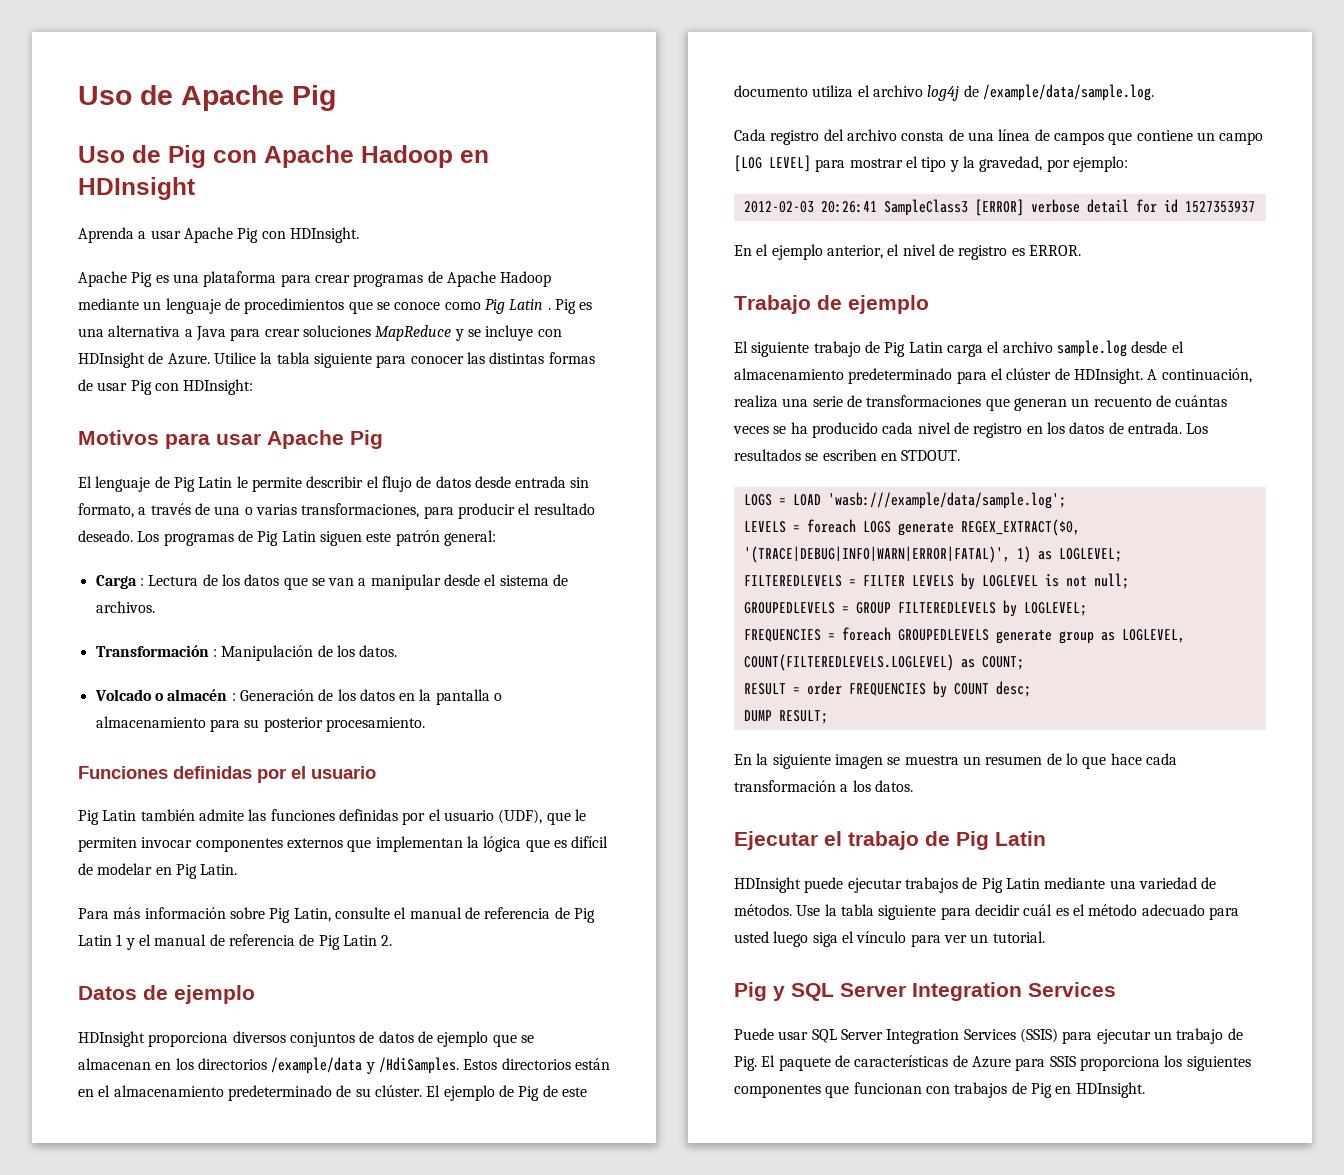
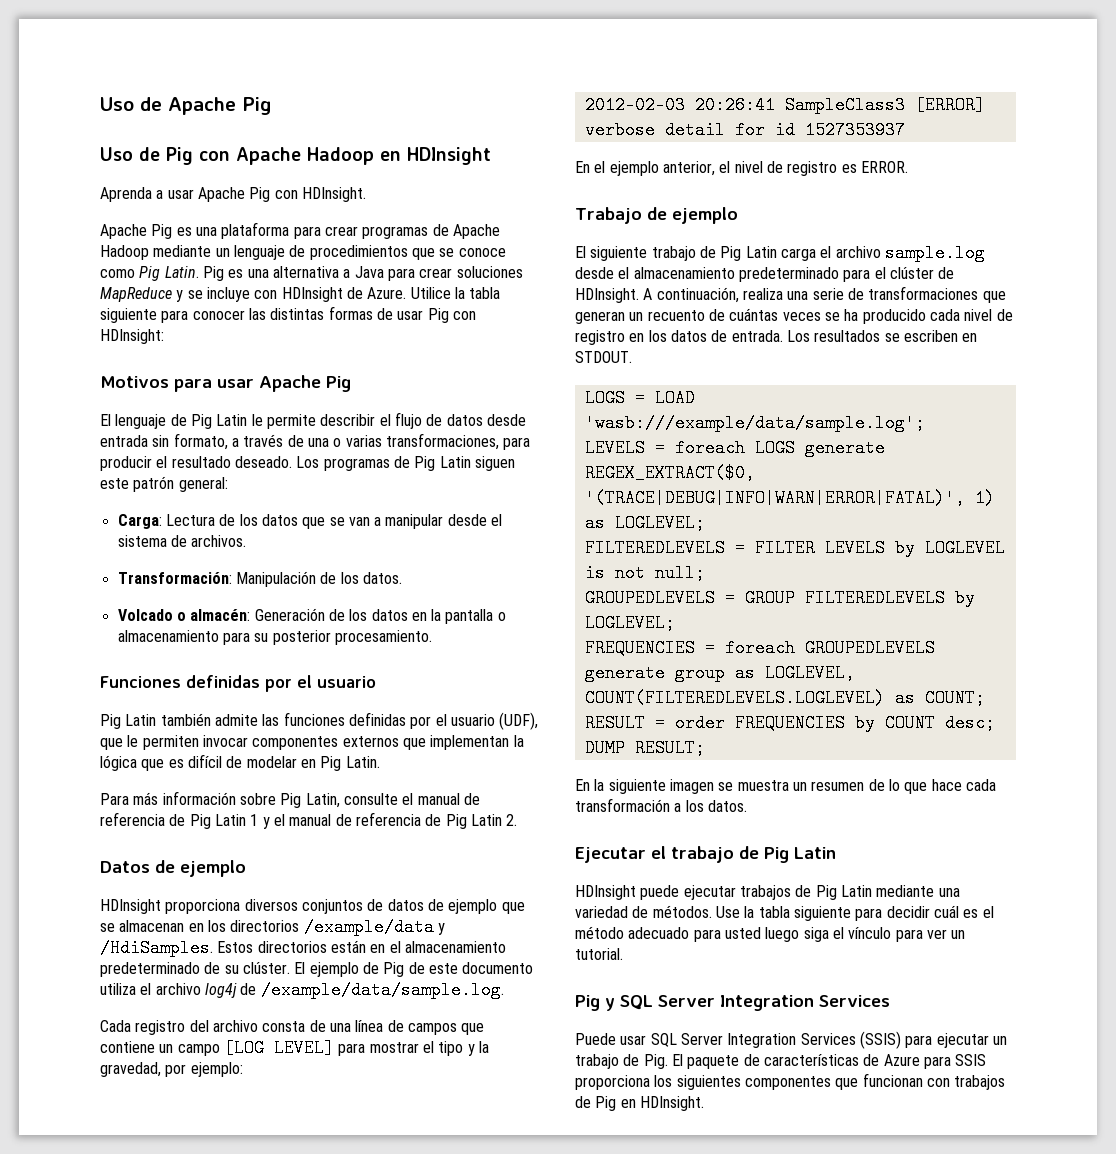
- Apache Pig es una plataforma para crear programas de Apache Hadoop mediante un lenguaje de procedimientos que se conoce como Pig Latin .
+ Apache Pig es una plataforma para crear programas de Apache Hadoop mediante un lenguaje de procedimientos que se conoce como Pig Latin.
- Carga : Lectura de los datos que se van a manipular desde el sistema de archivos.
+ Carga: Lectura de los datos que se van a manipular desde el sistema de archivos.
- Transformación : Manipulación de los datos.
+ Transformación: Manipulación de los datos.
- Volcado o almacén : Generación de los datos en la pantalla o almacenamiento para su posterior procesamiento.
+ Volcado o almacén: Generación de los datos en la pantalla o almacenamiento para su posterior procesamiento.

